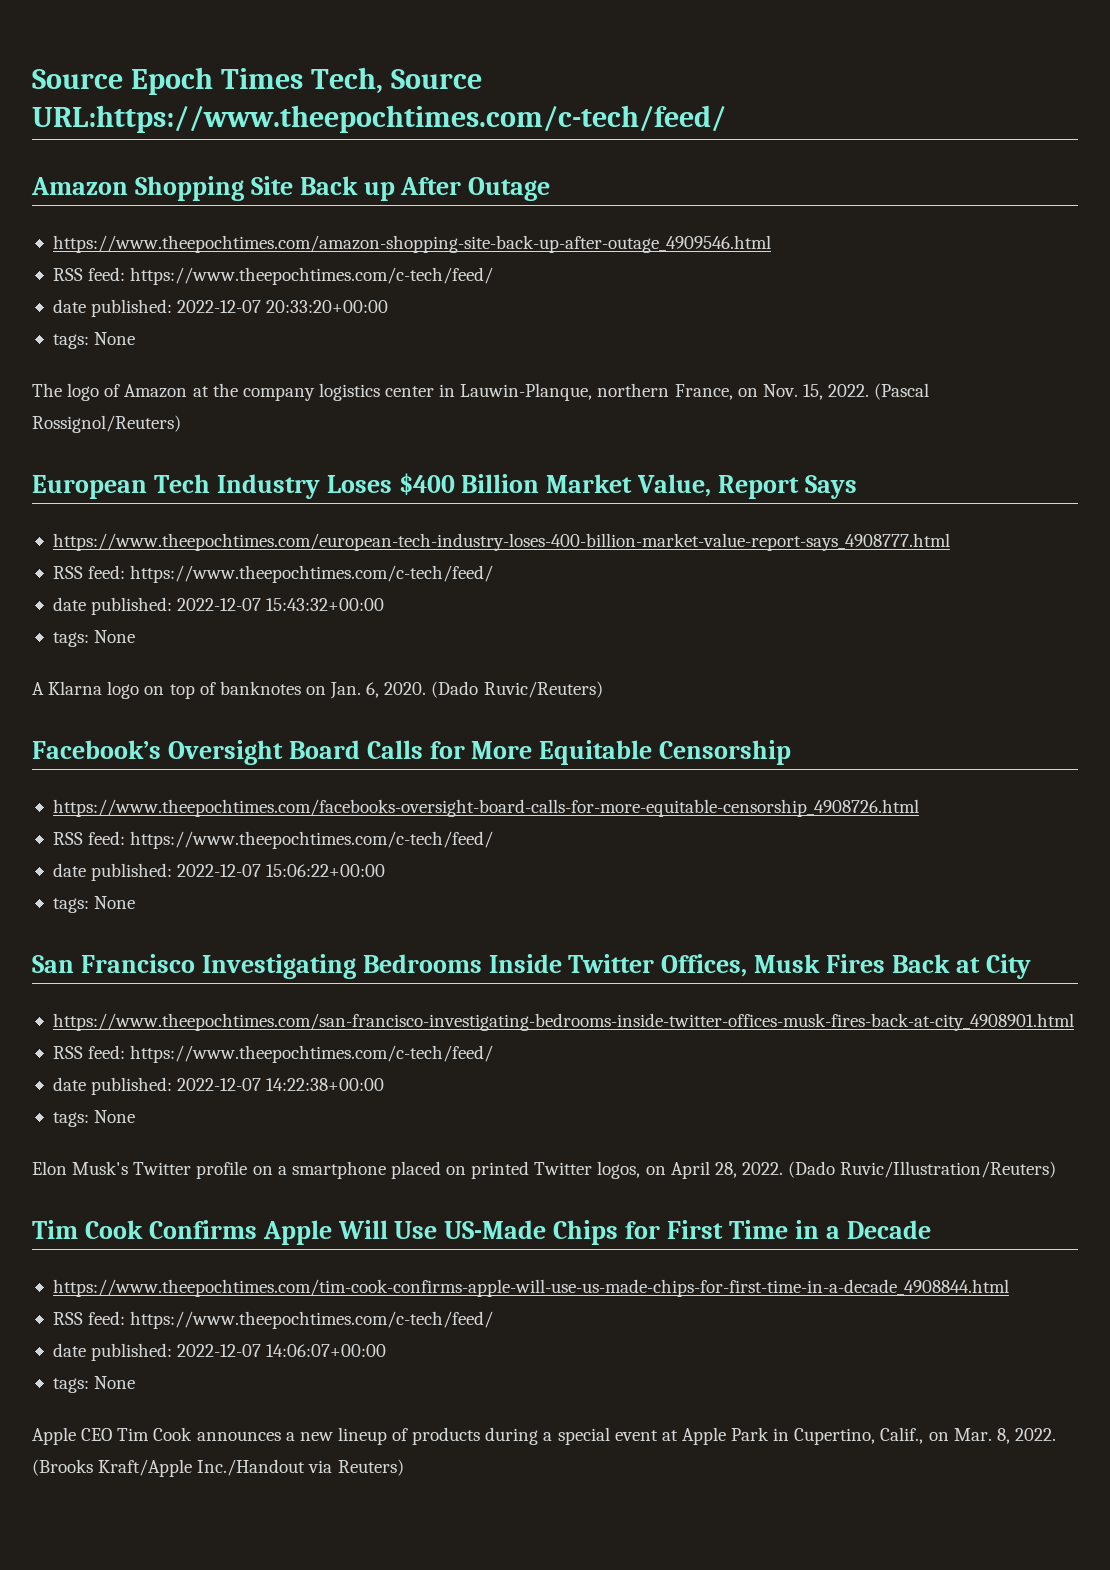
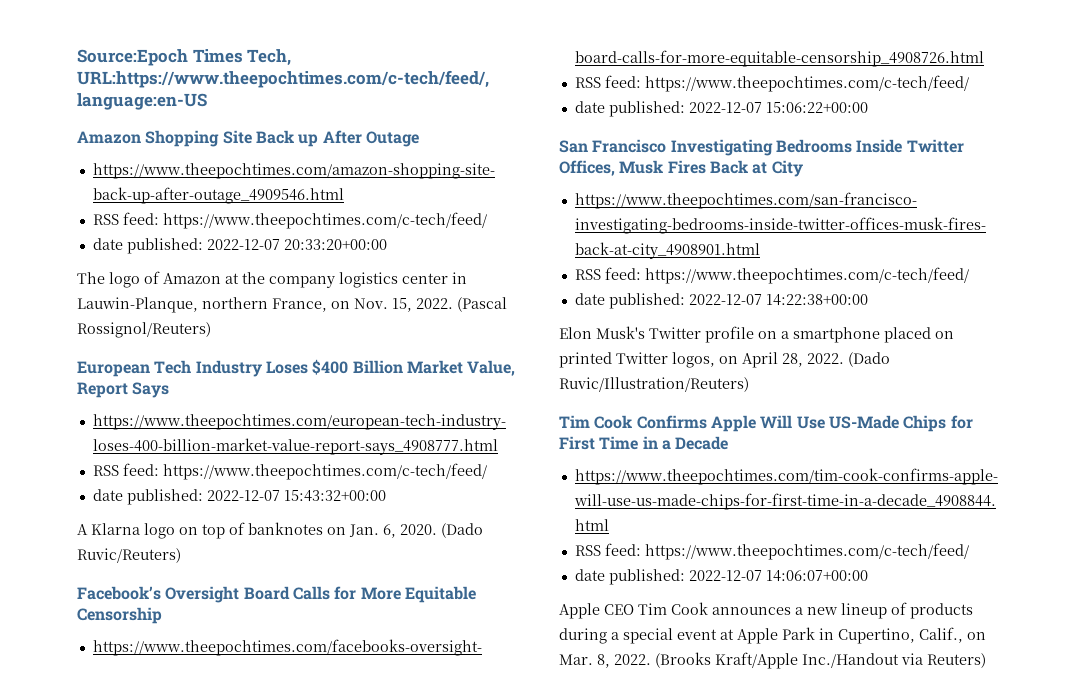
- Source Epoch Times Tech, Source URL:https://www.theepochtimes.com/c-tech/feed/
+ Source:Epoch Times Tech, URL:https://www.theepochtimes.com/c-tech/feed/, language:en-US
  date published: 2022-12-07 20:33:20+00:00
- tags: None
  date published: 2022-12-07 15:43:32+00:00
- tags: None
  date published: 2022-12-07 15:06:22+00:00
- tags: None
  date published: 2022-12-07 14:22:38+00:00
- tags: None
  date published: 2022-12-07 14:06:07+00:00
- tags: None

